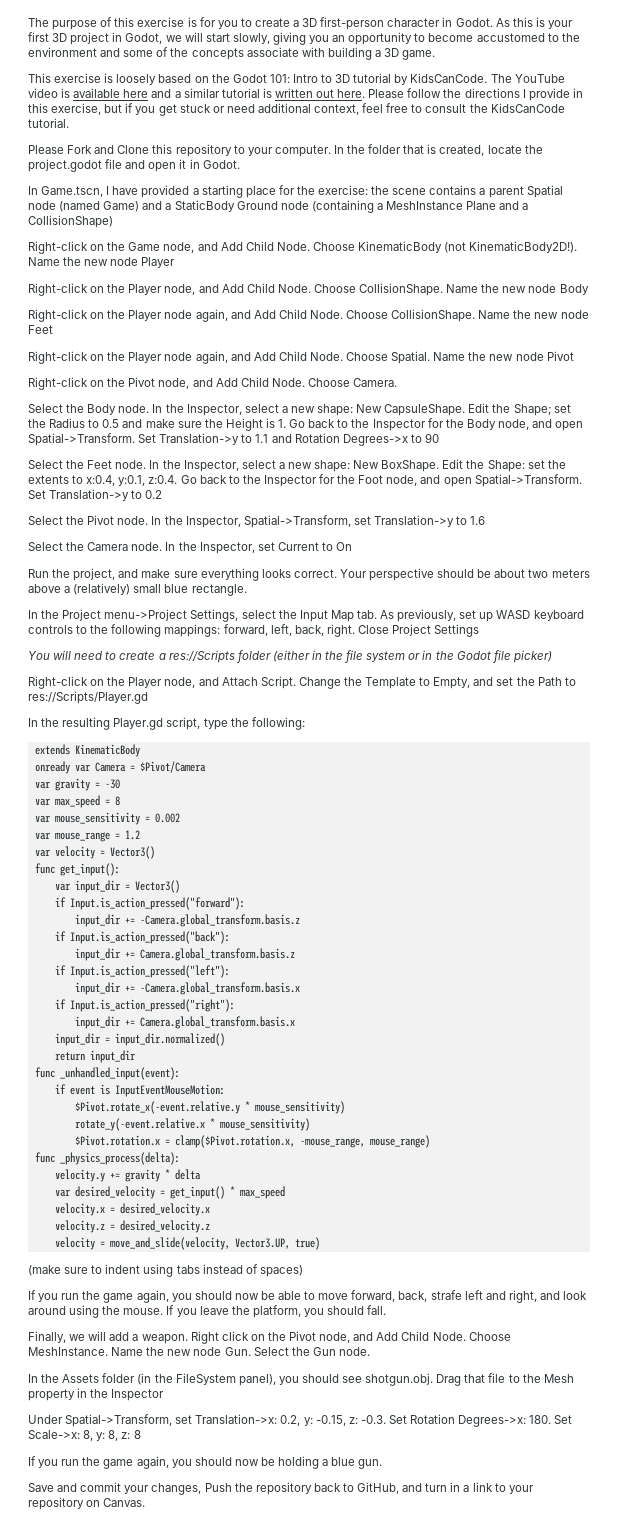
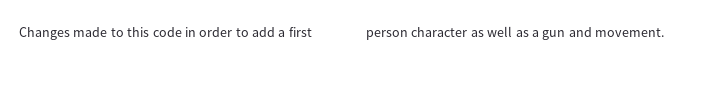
- The purpose of this exercise is for you to create a 3D first-person character in Godot. As this is your first 3D project in Godot, we will start slowly, giving you an opportunity to become accustomed to the environment and some of the concepts associate with building a 3D game.
- This exercise is loosely based on the Godot 101: Intro to 3D tutorial by KidsCanCode. The YouTube video is available here and a similar tutorial is written out here. Please follow the directions I provide in this exercise, but if you get stuck or need additional context, feel free to consult the KidsCanCode tutorial.
- Please Fork and Clone this repository to your computer. In the folder that is created, locate the project.godot file and open it in Godot.
- In Game.tscn, I have provided a starting place for the exercise: the scene contains a parent Spatial node (named Game) and a StaticBody Ground node (containing a MeshInstance Plane and a CollisionShape)
- Right-click on the Game node, and Add Child Node. Choose KinematicBody (not KinematicBody2D!). Name the new node Player
- Right-click on the Player node, and Add Child Node. Choose CollisionShape. Name the new node Body
- Right-click on the Player node again, and Add Child Node. Choose CollisionShape. Name the new node Feet
- Right-click on the Player node again, and Add Child Node. Choose Spatial. Name the new node Pivot
- Right-click on the Pivot node, and Add Child Node. Choose Camera.
- Select the Body node. In the Inspector, select a new shape: New CapsuleShape. Edit the Shape; set the Radius to 0.5 and make sure the Height is 1. Go back to the Inspector for the Body node, and open Spatial->Transform. Set Translation->y to 1.1 and Rotation Degrees->x to 90
- Select the Feet node. In the Inspector, select a new shape: New BoxShape. Edit the Shape: set the extents to x:0.4, y:0.1, z:0.4. Go back to the Inspector for the Foot node, and open Spatial->Transform. Set Translation->y to 0.2
- Select the Pivot node. In the Inspector, Spatial->Transform, set Translation->y to 1.6
- Select the Camera node. In the Inspector, set Current to On
- Run the project, and make sure everything looks correct. Your perspective should be about two meters above a (relatively) small blue rectangle.
- In the Project menu->Project Settings, select the Input Map tab. As previously, set up WASD keyboard controls to the following mappings: forward, left, back, right. Close Project Settings
- You will need to create a res://Scripts folder (either in the file system or in the Godot file picker)
- Right-click on the Player node, and Attach Script. Change the Template to Empty, and set the Path to res://Scripts/Player.gd
- In the resulting Player.gd script, type the following:
- extends KinematicBody
- onready var Camera = $Pivot/Camera
- var gravity = -30
- var max_speed = 8
- var mouse_sensitivity = 0.002
- var mouse_range = 1.2
- var velocity = Vector3()
- func get_input():
- var input_dir = Vector3()
- if Input.is_action_pressed("forward"):
- input_dir += -Camera.global_transform.basis.z
- if Input.is_action_pressed("back"):
- input_dir += Camera.global_transform.basis.z
- if Input.is_action_pressed("left"):
- input_dir += -Camera.global_transform.basis.x
- if Input.is_action_pressed("right"):
- input_dir += Camera.global_transform.basis.x
- input_dir = input_dir.normalized()
- return input_dir
- func _unhandled_input(event):
- if event is InputEventMouseMotion:
- $Pivot.rotate_x(-event.relative.y * mouse_sensitivity)
- rotate_y(-event.relative.x * mouse_sensitivity)
- $Pivot.rotation.x = clamp($Pivot.rotation.x, -mouse_range, mouse_range)
- func _physics_process(delta):
- velocity.y += gravity * delta
- var desired_velocity = get_input() * max_speed
- velocity.x = desired_velocity.x
- velocity.z = desired_velocity.z
- velocity = move_and_slide(velocity, Vector3.UP, true)
- (make sure to indent using tabs instead of spaces)
- If you run the game again, you should now be able to move forward, back, strafe left and right, and look around using the mouse. If you leave the platform, you should fall.
- Finally, we will add a weapon. Right click on the Pivot node, and Add Child Node. Choose MeshInstance. Name the new node Gun. Select the Gun node.
- In the Assets folder (in the FileSystem panel), you should see shotgun.obj. Drag that file to the Mesh property in the Inspector
- Under Spatial->Transform, set Translation->x: 0.2, y: -0.15, z: -0.3. Set Rotation Degrees->x: 180. Set Scale->x: 8, y: 8, z: 8
- If you run the game again, you should now be holding a blue gun.
- Save and commit your changes, Push the repository back to GitHub, and turn in a link to your repository on Canvas.
+ Changes made to this code in order to add a first person character as well as a gun and movement.

